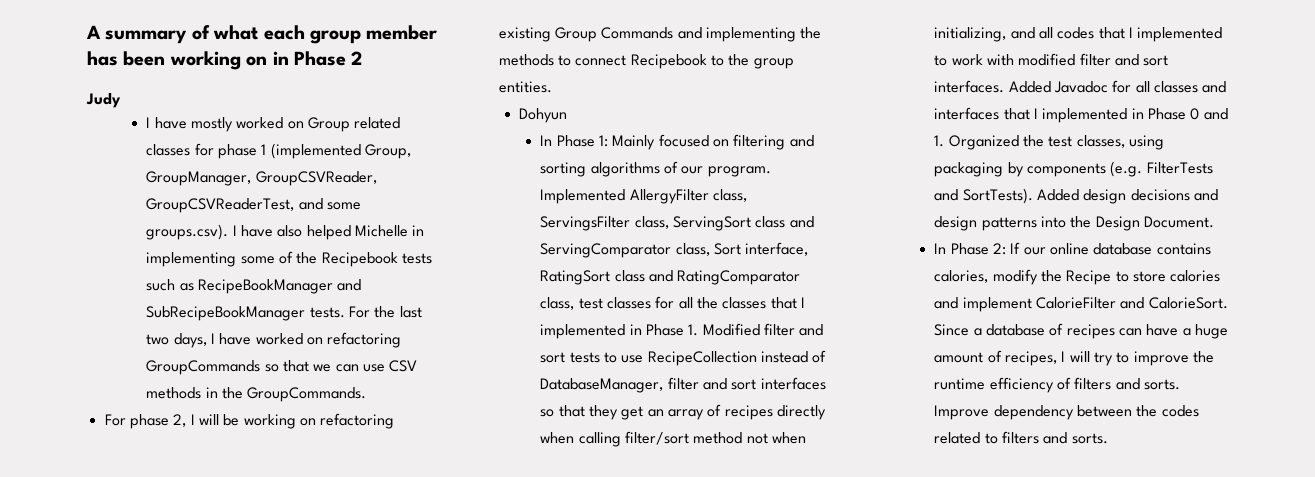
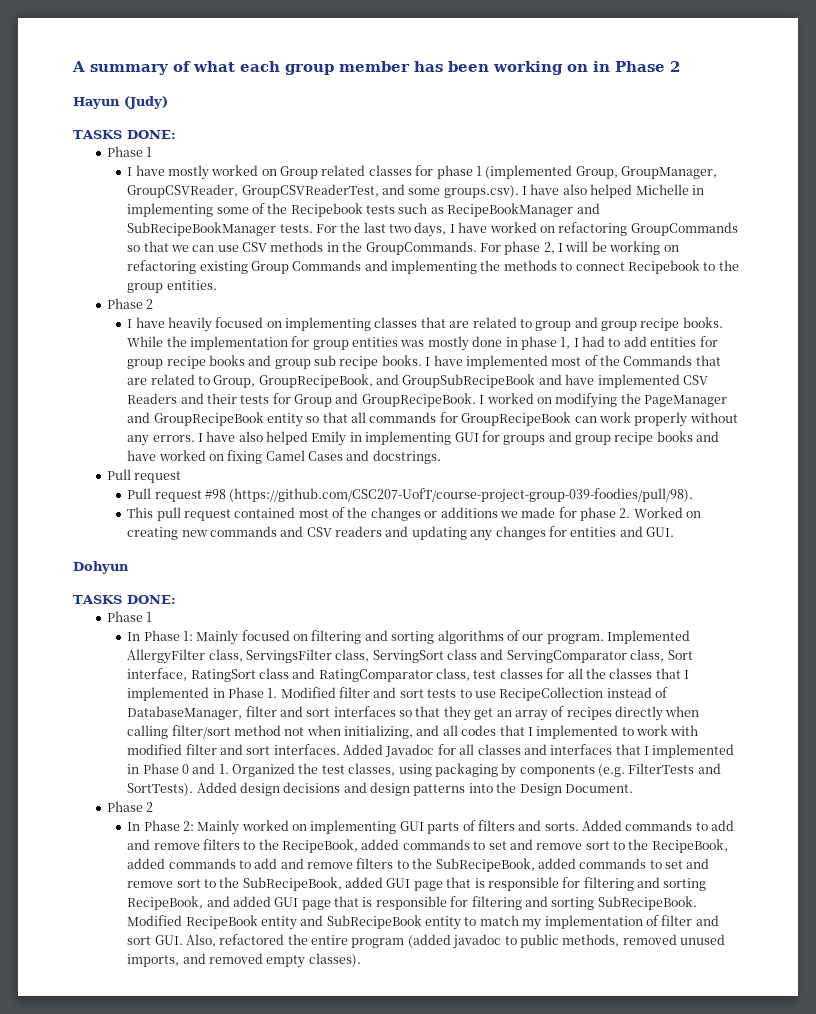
- Judy
+ Hayun (Judy)
+ TASKS DONE:
+ Phase 1
- For the last two days, I have worked on refactoring GroupCommands so that we can use CSV methods in the GroupCommands.
- For phase 2, I will be working on refactoring existing Group Commands and implementing the methods to connect Recipebook to the group entities.
+ For the last two days, I have worked on refactoring GroupCommands so that we can use CSV methods in the GroupCommands. For phase 2, I will be working on refactoring existing Group Commands and implementing the methods to connect Recipebook to the group entities.
+ Phase 2
+ I have heavily focused on implementing classes that are related to group and group recipe books. While the implementation for group entities was mostly done in phase 1, I had to add entities for group recipe books and group sub recipe books. I have implemented most of the Commands that are related to Group, GroupRecipeBook, and GroupSubRecipeBook and have implemented CSV Readers and their tests for Group and GroupRecipeBook. I worked on modifying the PageManager and GroupRecipeBook entity so that all commands for GroupRecipeBook can work properly without any errors. I have also helped Emily in implementing GUI for groups and group recipe books and have worked on fixing Camel Cases and docstrings.
+ Pull request
+ Pull request #98 (https://github.com/CSC207-UofT/course-project-group-039-foodies/pull/98).
+ This pull request contained most of the changes or additions we made for phase 2. Worked on creating new commands and CSV readers and updating any changes for entities and GUI.
  Dohyun
+ TASKS DONE:
+ Phase 1
  Added design decisions and design patterns into the Design Document.
+ Phase 2
- In Phase 2: If our online database contains calories, modify the Recipe to store calories and implement CalorieFilter and CalorieSort. Since a database of recipes can have a huge amount of recipes, I will try to improve the runtime efficiency of filters and sorts. Improve dependency between the codes related to filters and sorts.
+ In Phase 2: Mainly worked on implementing GUI parts of filters and sorts. Added commands to add and remove filters to the RecipeBook, added commands to set and remove sort to the RecipeBook, added commands to add and remove filters to the SubRecipeBook, added commands to set and remove sort to the SubRecipeBook, added GUI page that is responsible for filtering and sorting RecipeBook, and added GUI page that is responsible for filtering and sorting SubRecipeBook. Modified RecipeBook entity and SubRecipeBook entity to match my implementation of filter and sort GUI. Also, refactored the entire program (added javadoc to public methods, removed unused imports, and removed empty classes).

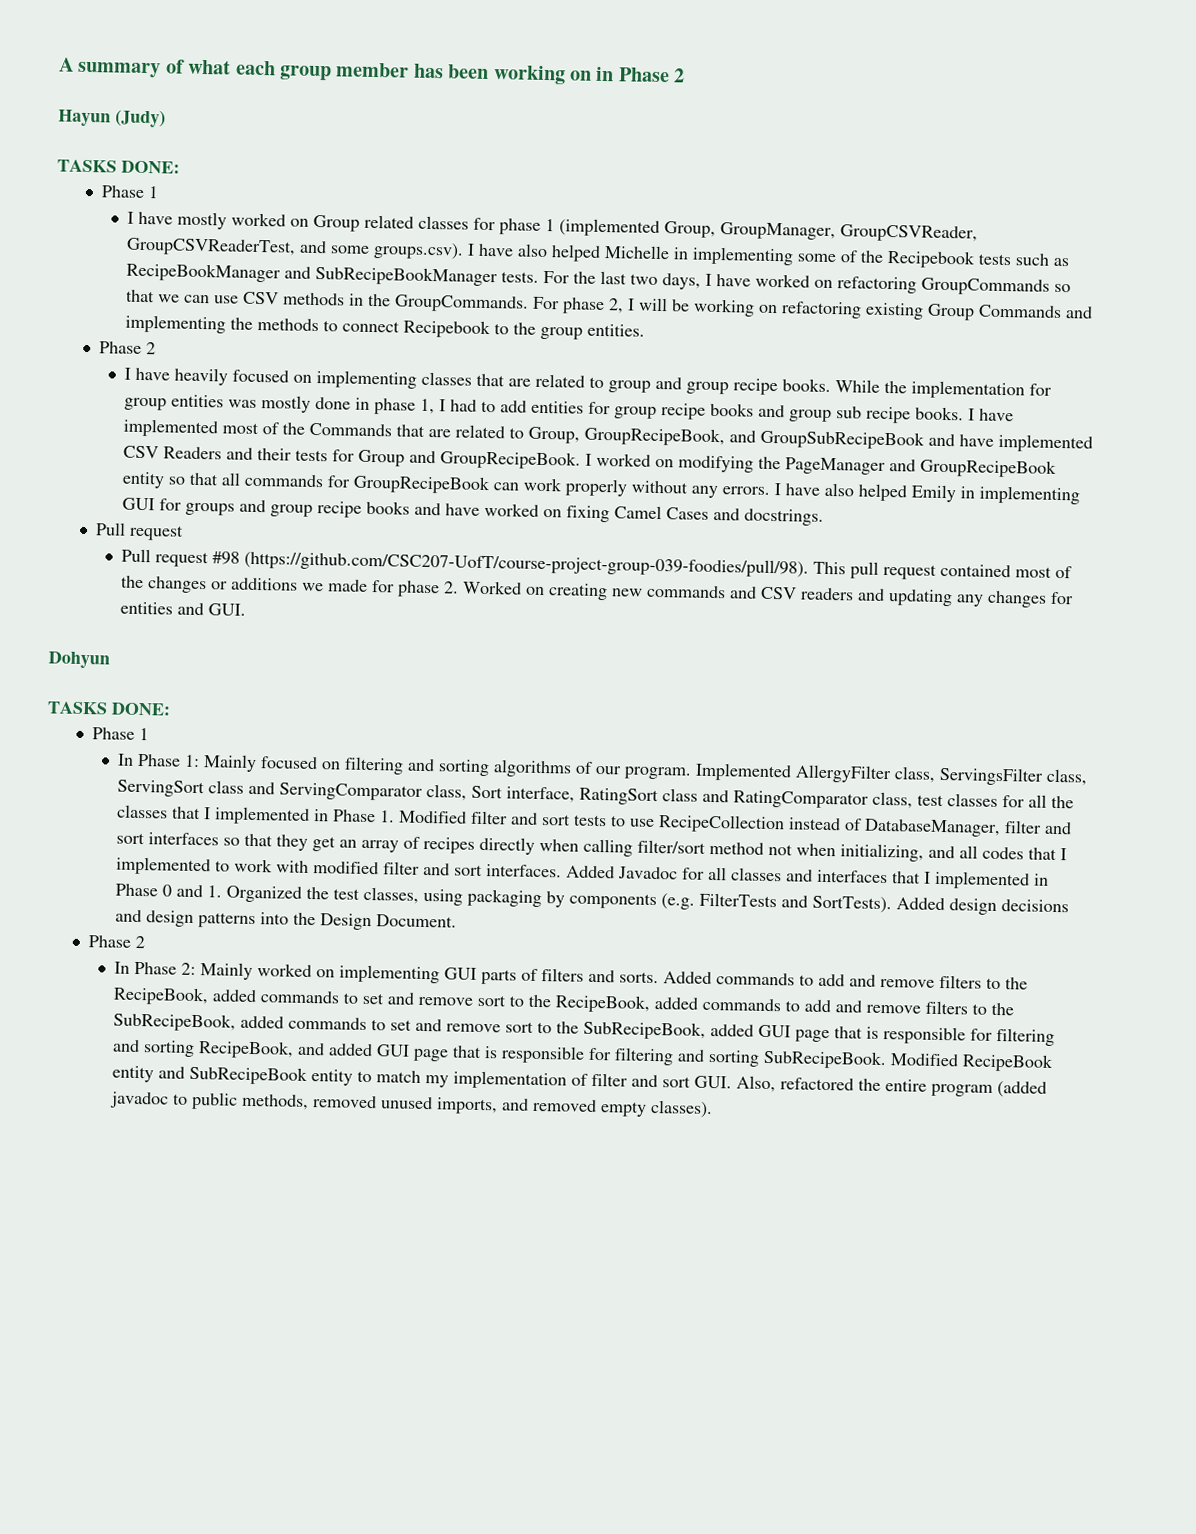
- Pull request #98 (https://github.com/CSC207-UofT/course-project-group-039-foodies/pull/98).
- This pull request contained most of the changes or additions we made for phase 2. Worked on creating new commands and CSV readers and updating any changes for entities and GUI.
+ Pull request #98 (https://github.com/CSC207-UofT/course-project-group-039-foodies/pull/98). This pull request contained most of the changes or additions we made for phase 2. Worked on creating new commands and CSV readers and updating any changes for entities and GUI.

